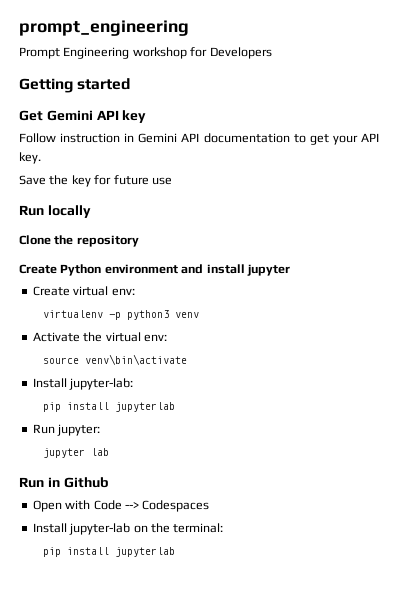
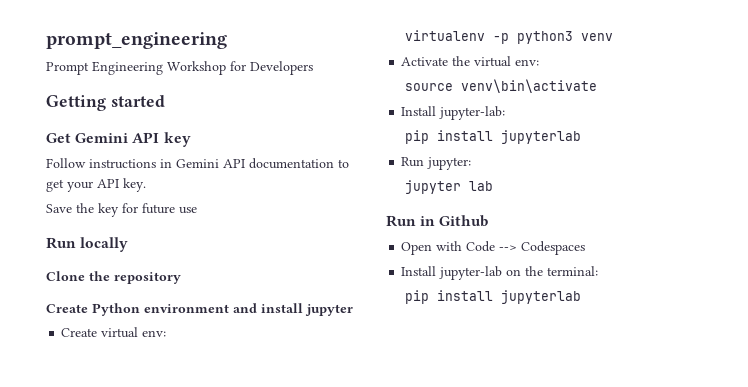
- Prompt Engineering workshop for Developers
+ Prompt Engineering Workshop for Developers
- Follow instruction in Gemini API documentation to get your API key.
+ Follow instructions in Gemini API documentation to get your API key.

